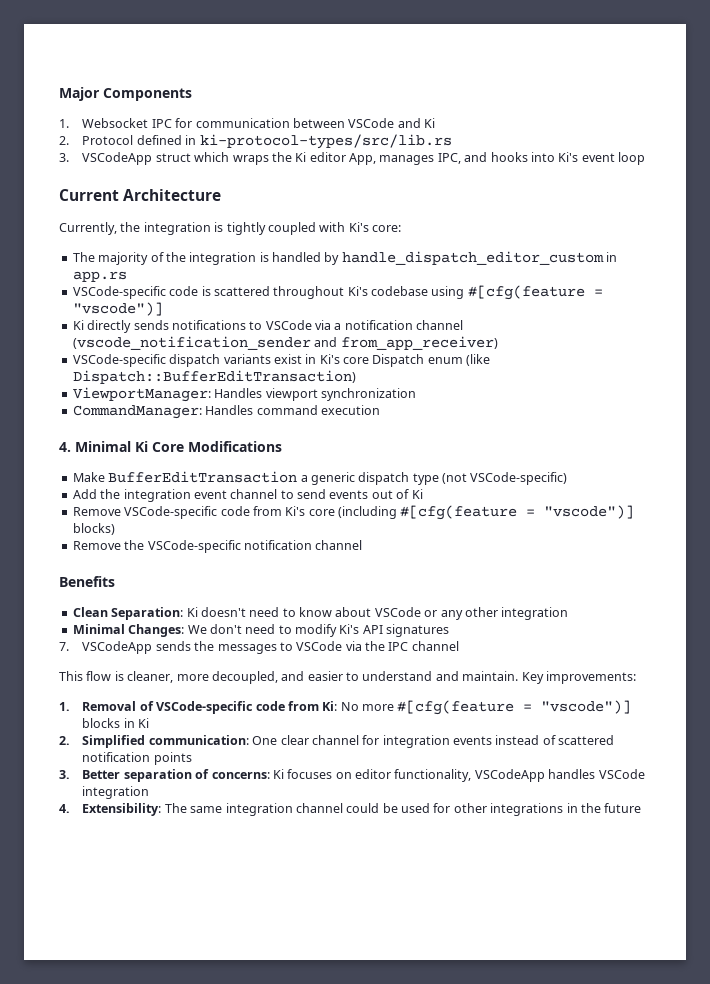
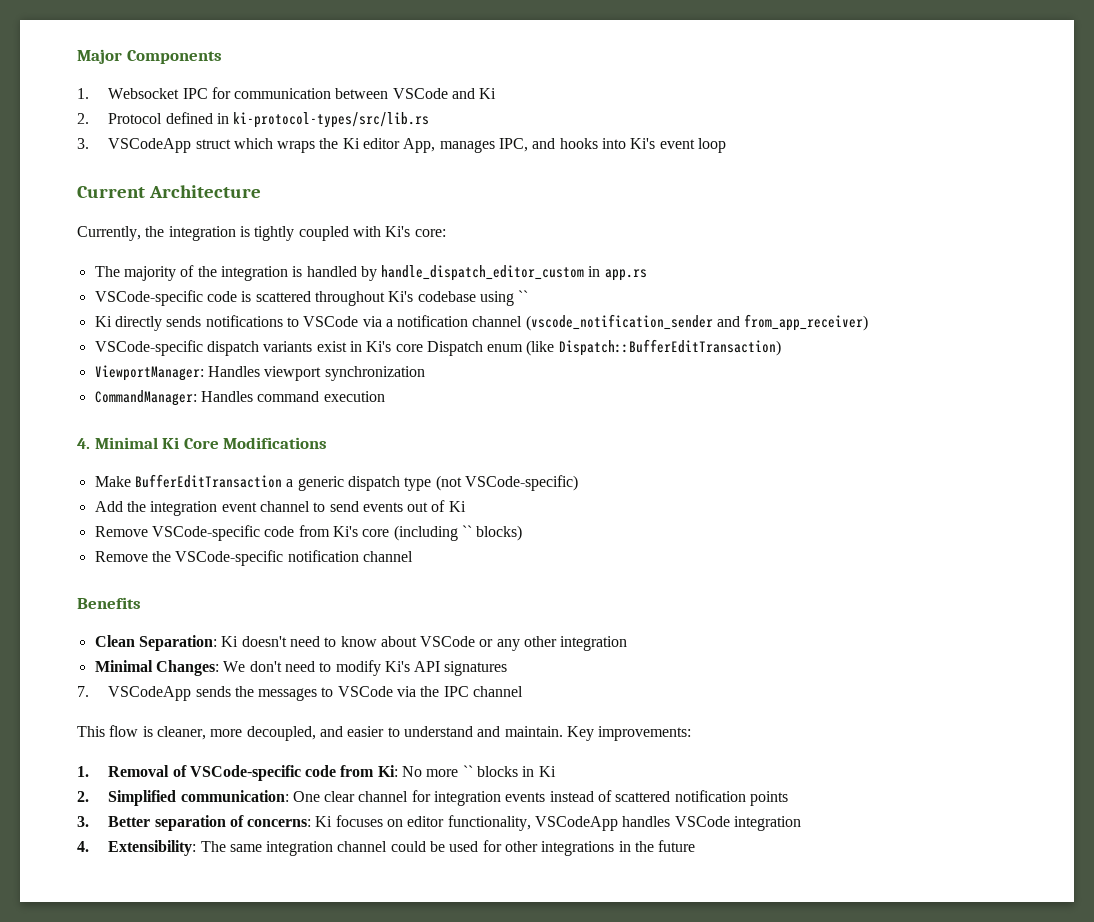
- VSCode-specific code is scattered throughout Ki's codebase using #[cfg(feature = "vscode")]
+ VSCode-specific code is scattered throughout Ki's codebase using ``
- Remove VSCode-specific code from Ki's core (including #[cfg(feature = "vscode")] blocks)
+ Remove VSCode-specific code from Ki's core (including `` blocks)
- 1. Removal of VSCode-specific code from Ki: No more #[cfg(feature = "vscode")] blocks in Ki
+ 1. Removal of VSCode-specific code from Ki: No more `` blocks in Ki

